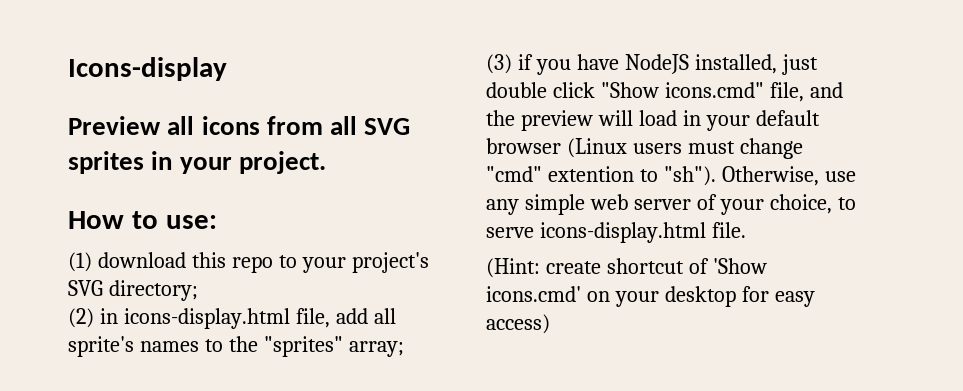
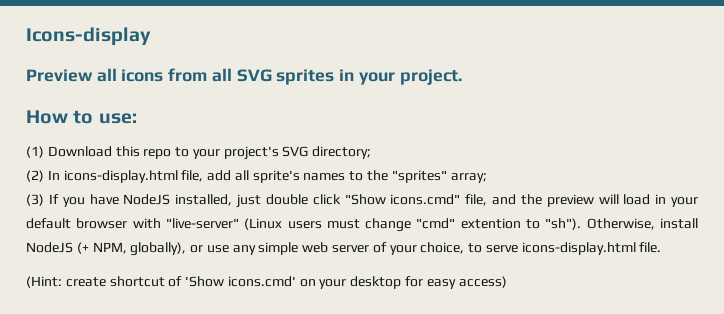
- (1) download this repo to your project's SVG directory;
+ (1) Download this repo to your project's SVG directory;
- (2) in icons-display.html file, add all sprite's names to the "sprites" array;
+ (2) In icons-display.html file, add all sprite's names to the "sprites" array;
- (3) if you have NodeJS installed, just double click "Show icons.cmd" file, and the preview will load in your default browser (Linux users must change "cmd" extention to "sh").
+ (3) If you have NodeJS installed, just double click "Show icons.cmd" file, and the preview will load in your default browser with "live-server" (Linux users must change "cmd" extention to "sh").
- Otherwise, use any simple web server of your choice, to serve icons-display.html file.
+ Otherwise, install NodeJS (+ NPM, globally), or use any simple web server of your choice, to serve icons-display.html file.

